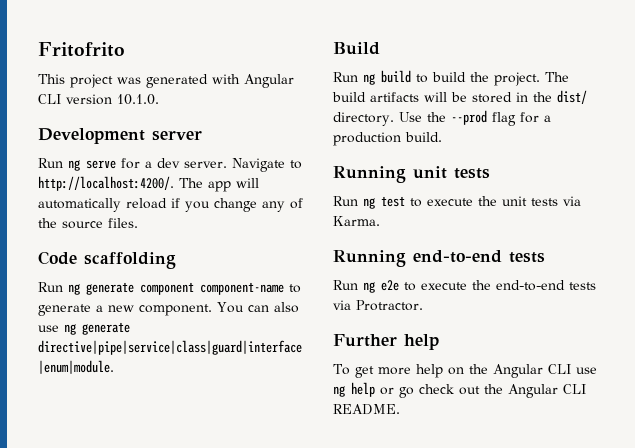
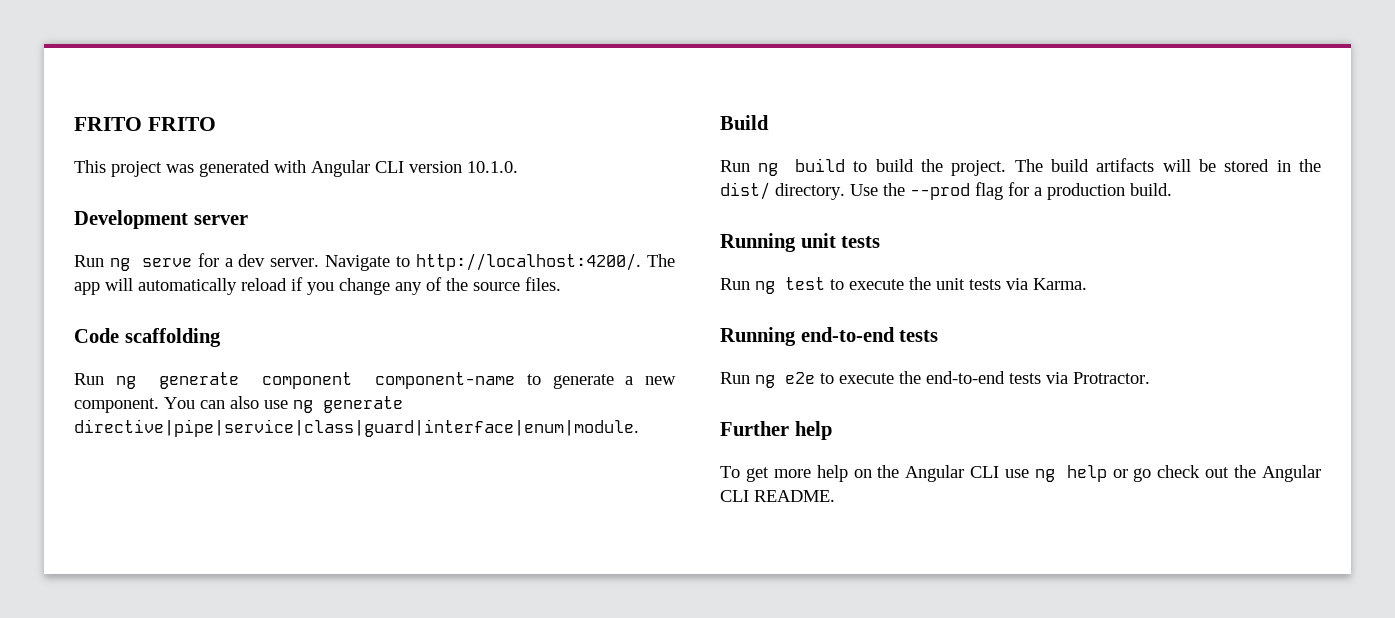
- Fritofrito
+ FRITO FRITO

